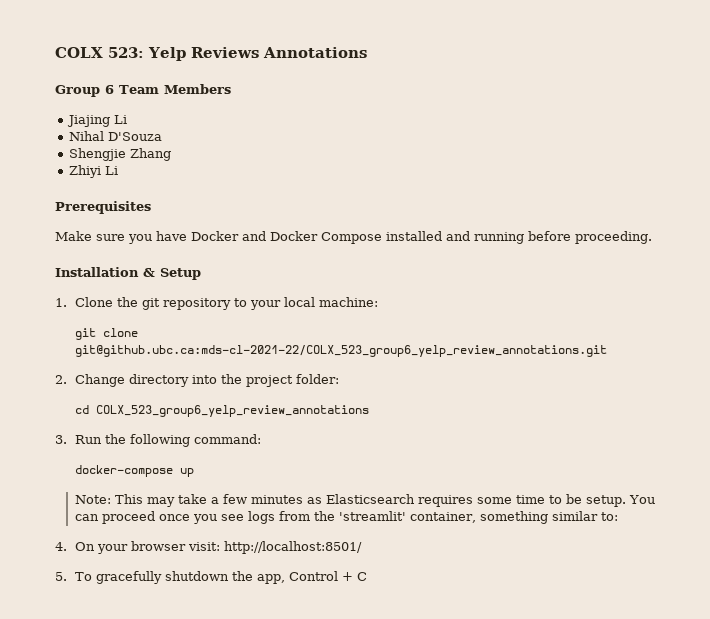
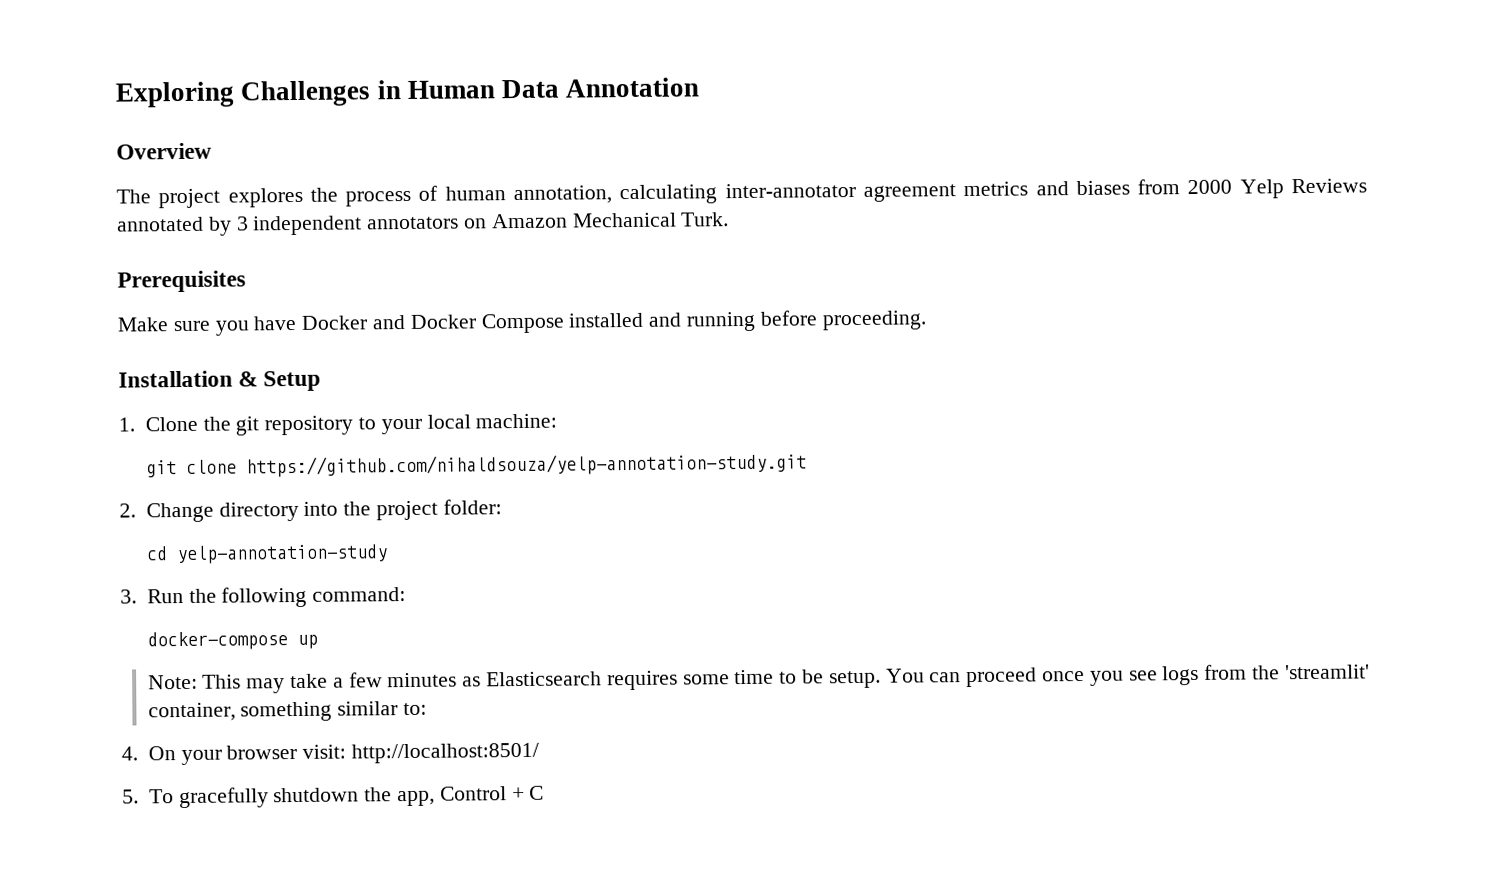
- COLX 523: Yelp Reviews Annotations
- Group 6 Team Members
- Jiajing Li
- Nihal D'Souza
- Shengjie Zhang
- Zhiyi Li
+ Exploring Challenges in Human Data Annotation
+ Overview
+ The project explores the process of human annotation, calculating inter-annotator agreement metrics and biases from 2000 Yelp Reviews annotated by 3 independent annotators on Amazon Mechanical Turk.
- git clone git@github.ubc.ca:mds-cl-2021-22/COLX_523_group6_yelp_review_annotations.git
+ git clone https://github.com/nihaldsouza/yelp-annotation-study.git
- cd COLX_523_group6_yelp_review_annotations
+ cd yelp-annotation-study

